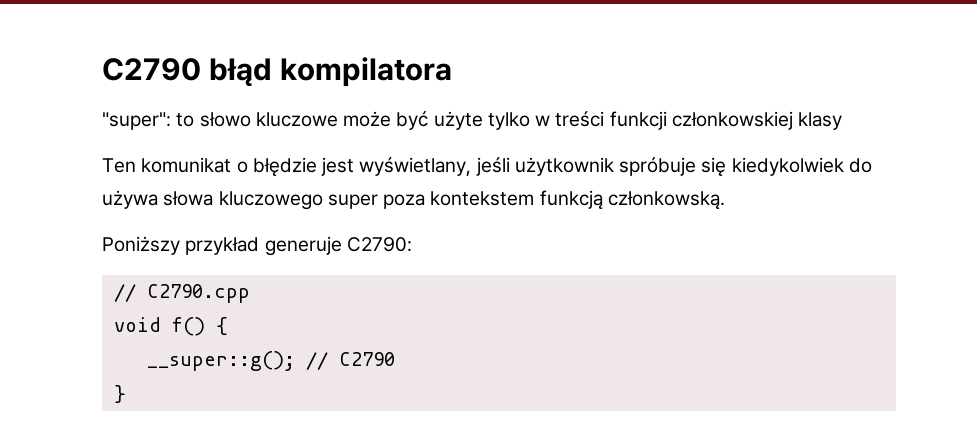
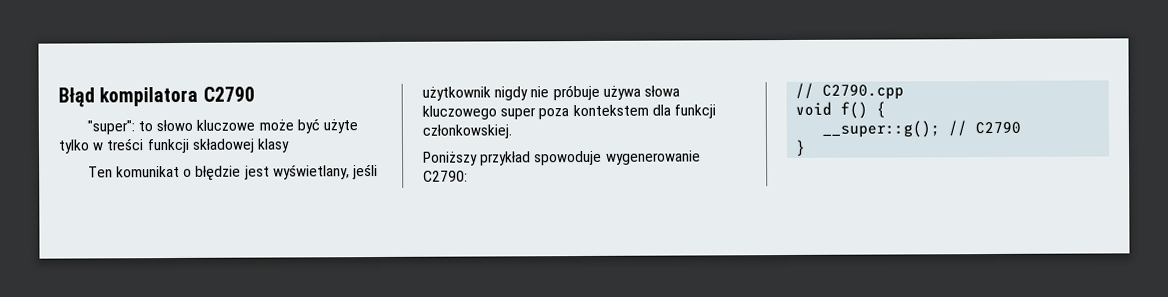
- C2790 błąd kompilatora
+ Błąd kompilatora C2790
- "super": to słowo kluczowe może być użyte tylko w treści funkcji członkowskiej klasy
+ "super": to słowo kluczowe może być użyte tylko w treści funkcji składowej klasy
- Ten komunikat o błędzie jest wyświetlany, jeśli użytkownik spróbuje się kiedykolwiek do używa słowa kluczowego super poza kontekstem funkcją członkowską.
+ Ten komunikat o błędzie jest wyświetlany, jeśli użytkownik nigdy nie próbuje używa słowa kluczowego super poza kontekstem dla funkcji członkowskiej.
- Poniższy przykład generuje C2790:
+ Poniższy przykład spowoduje wygenerowanie C2790:

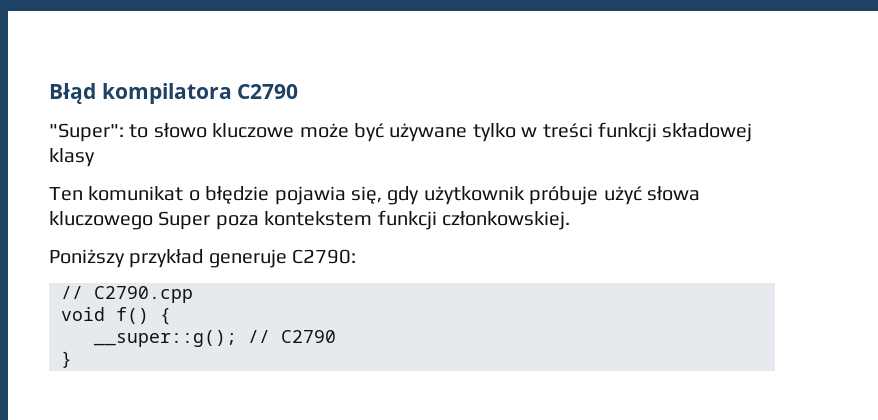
- "super": to słowo kluczowe może być użyte tylko w treści funkcji składowej klasy
+ "Super": to słowo kluczowe może być używane tylko w treści funkcji składowej klasy
- Ten komunikat o błędzie jest wyświetlany, jeśli użytkownik nigdy nie próbuje używa słowa kluczowego super poza kontekstem dla funkcji członkowskiej.
+ Ten komunikat o błędzie pojawia się, gdy użytkownik próbuje użyć słowa kluczowego Super poza kontekstem funkcji członkowskiej.
- Poniższy przykład spowoduje wygenerowanie C2790:
+ Poniższy przykład generuje C2790:

